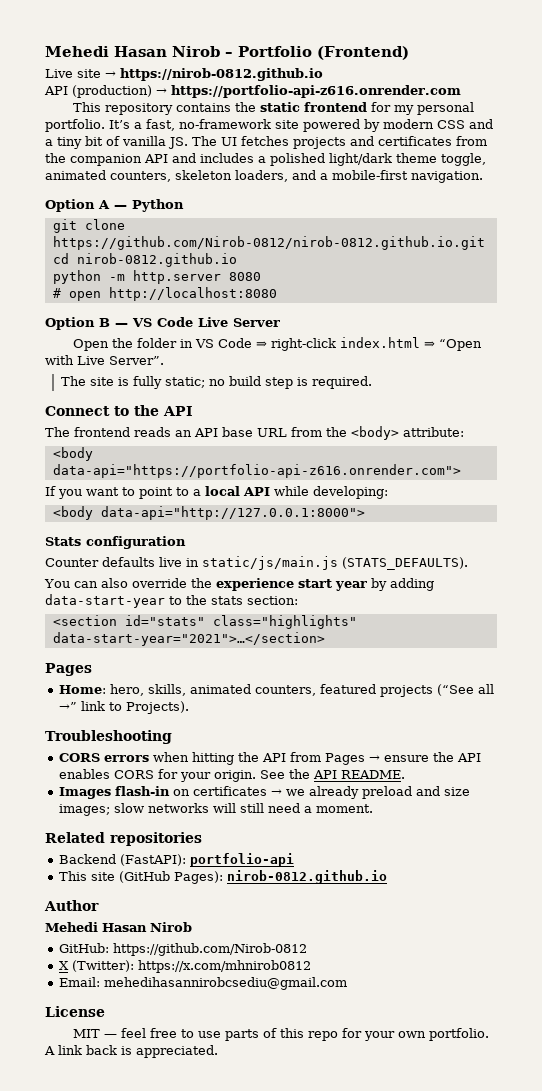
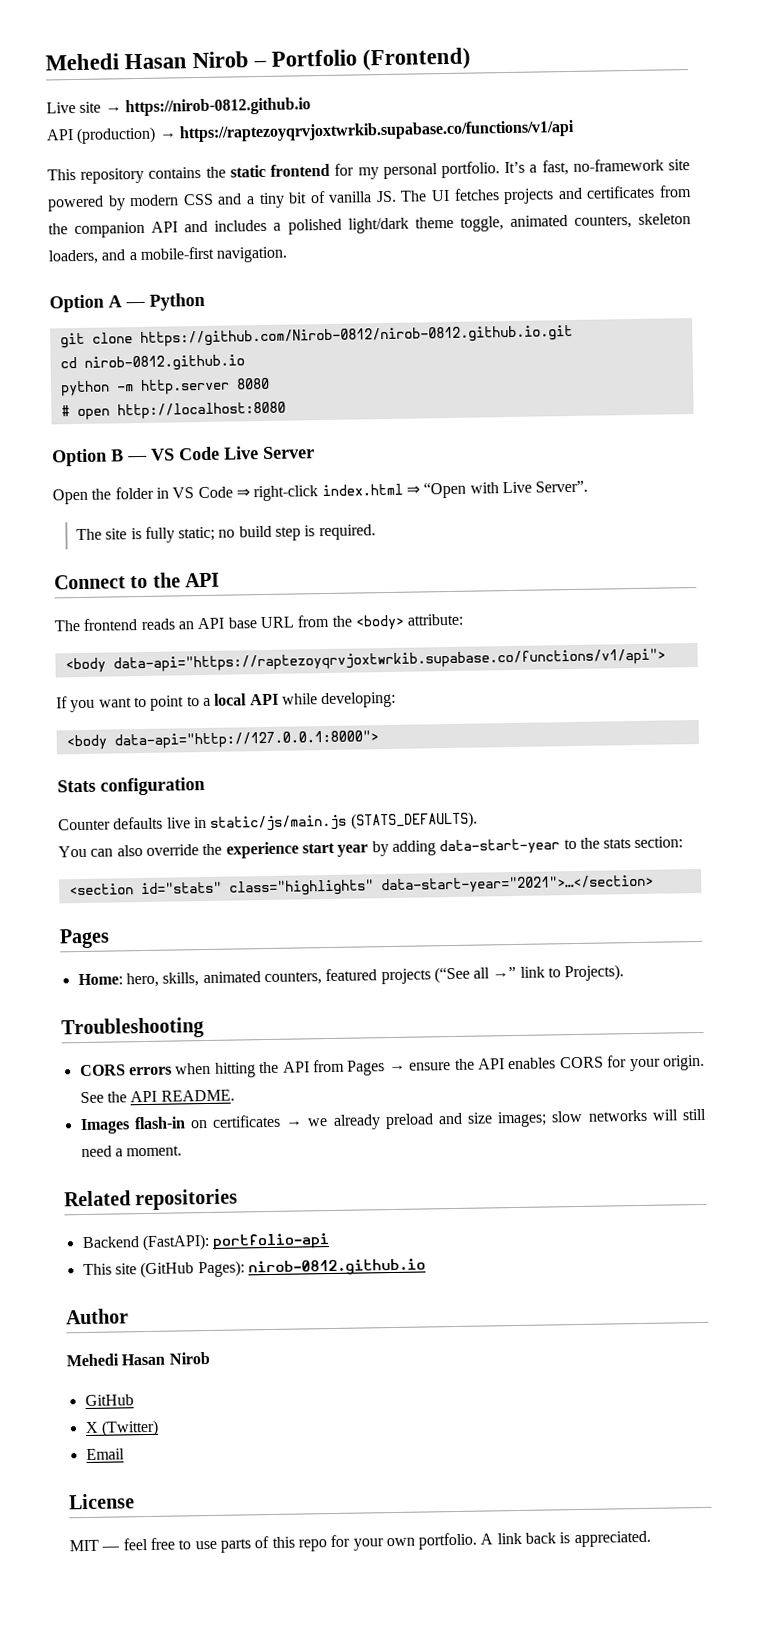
- API (production) → https://portfolio-api-z616.onrender.com
+ API (production) → https://raptezoyqrvjoxtwrkib.supabase.co/functions/v1/api
- <body data-api="https://portfolio-api-z616.onrender.com">
+ <body data-api="https://raptezoyqrvjoxtwrkib.supabase.co/functions/v1/api">
- GitHub: https://github.com/Nirob-0812
+ GitHub
- X (Twitter): https://x.com/mhnirob0812
- Email: mehedihasannirobcsediu@gmail.com
+ X (Twitter)
+ Email

